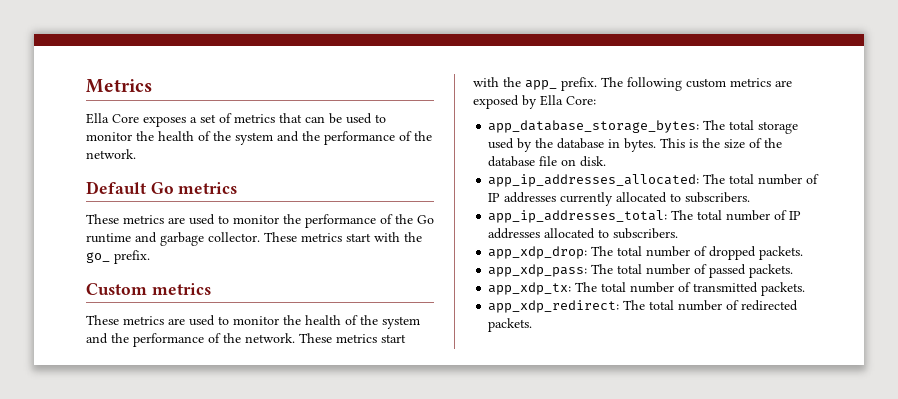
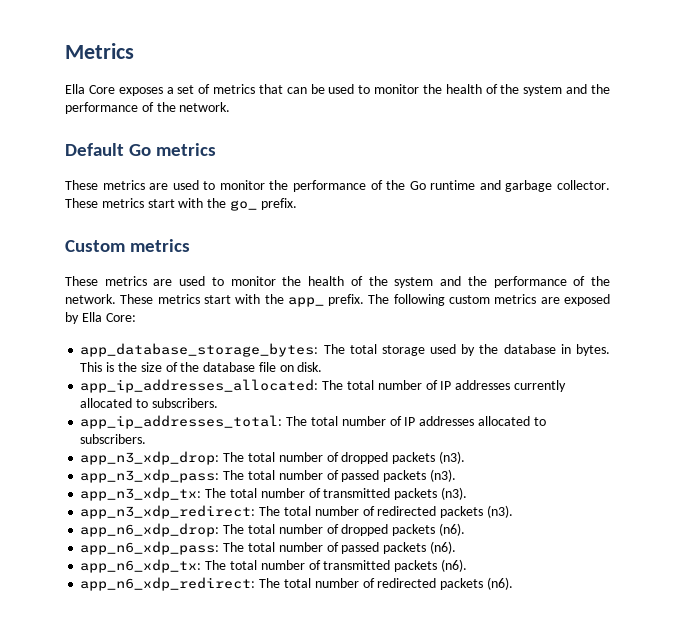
- app_xdp_drop: The total number of dropped packets.
- app_xdp_pass: The total number of passed packets.
- app_xdp_tx: The total number of transmitted packets.
- app_xdp_redirect: The total number of redirected packets.
+ app_n3_xdp_drop: The total number of dropped packets (n3).
+ app_n3_xdp_pass: The total number of passed packets (n3).
+ app_n3_xdp_tx: The total number of transmitted packets (n3).
+ app_n3_xdp_redirect: The total number of redirected packets (n3).
+ app_n6_xdp_drop: The total number of dropped packets (n6).
+ app_n6_xdp_pass: The total number of passed packets (n6).
+ app_n6_xdp_tx: The total number of transmitted packets (n6).
+ app_n6_xdp_redirect: The total number of redirected packets (n6).

